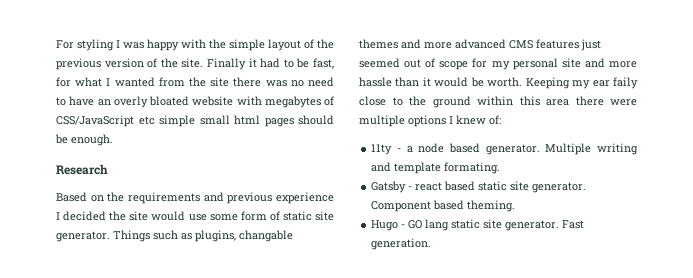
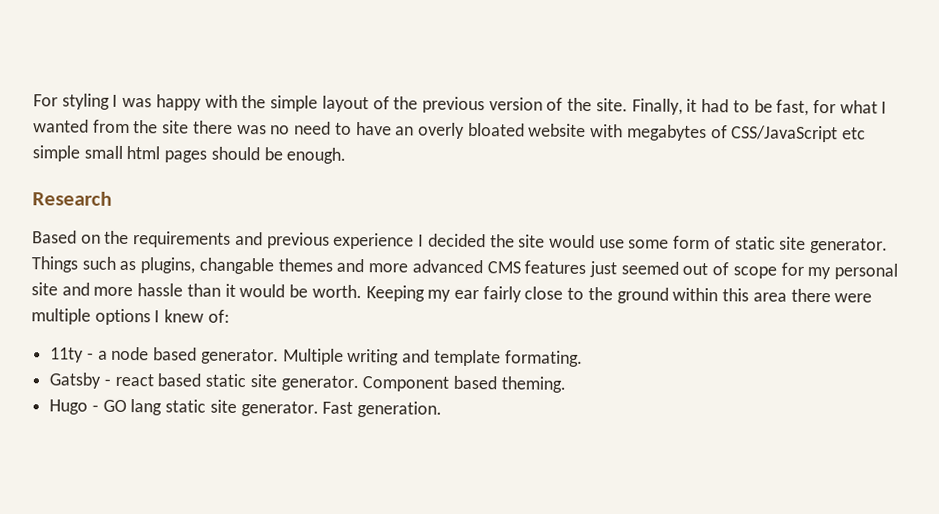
- Finally it had to be fast, for what I wanted from the site there was no need to have an overly bloated website with megabytes of CSS/JavaScript etc simple small html pages should be enough.
+ Finally, it had to be fast, for what I wanted from the site there was no need to have an overly bloated website with megabytes of CSS/JavaScript etc simple small html pages should be enough.
- Keeping my ear faily close to the ground within this area there were multiple options I knew of:
+ Keeping my ear fairly close to the ground within this area there were multiple options I knew of:

